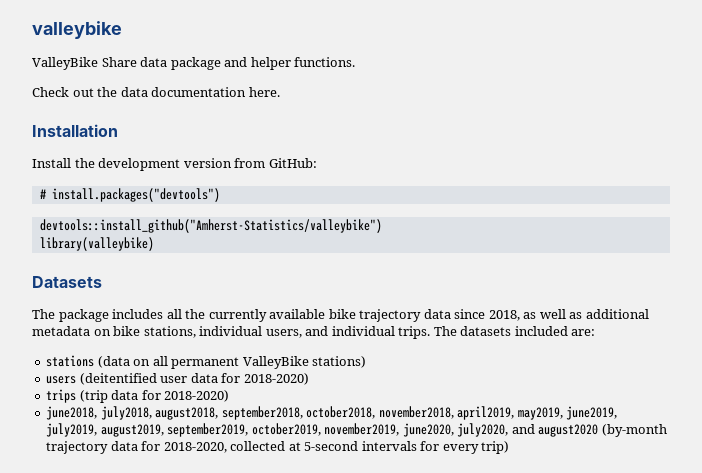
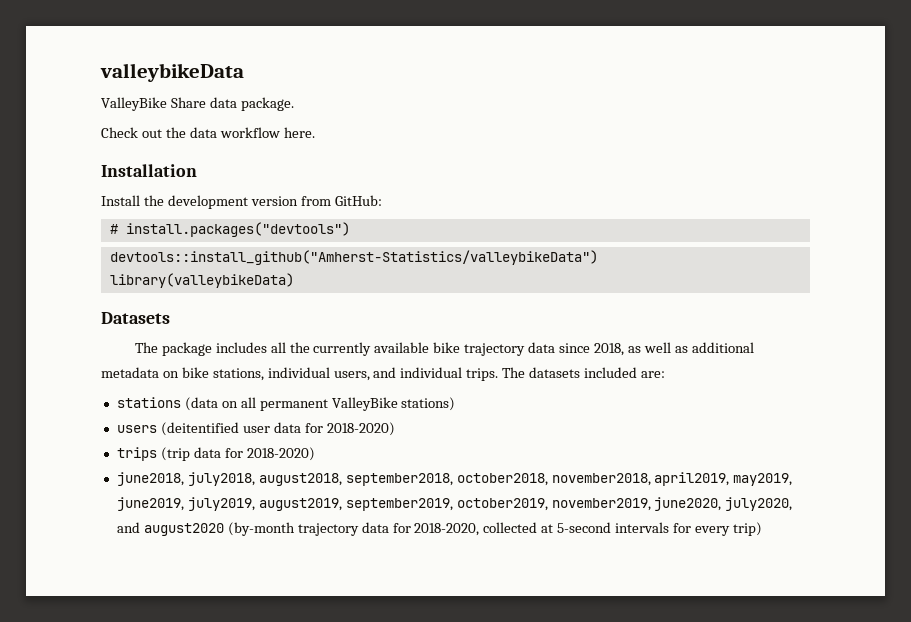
- valleybike
+ valleybikeData
- ValleyBike Share data package and helper functions.
+ ValleyBike Share data package.
- Check out the data documentation here.
+ Check out the data workflow here.
- devtools::install_github("Amherst-Statistics/valleybike")
- library(valleybike)
+ devtools::install_github("Amherst-Statistics/valleybikeData")
+ library(valleybikeData)

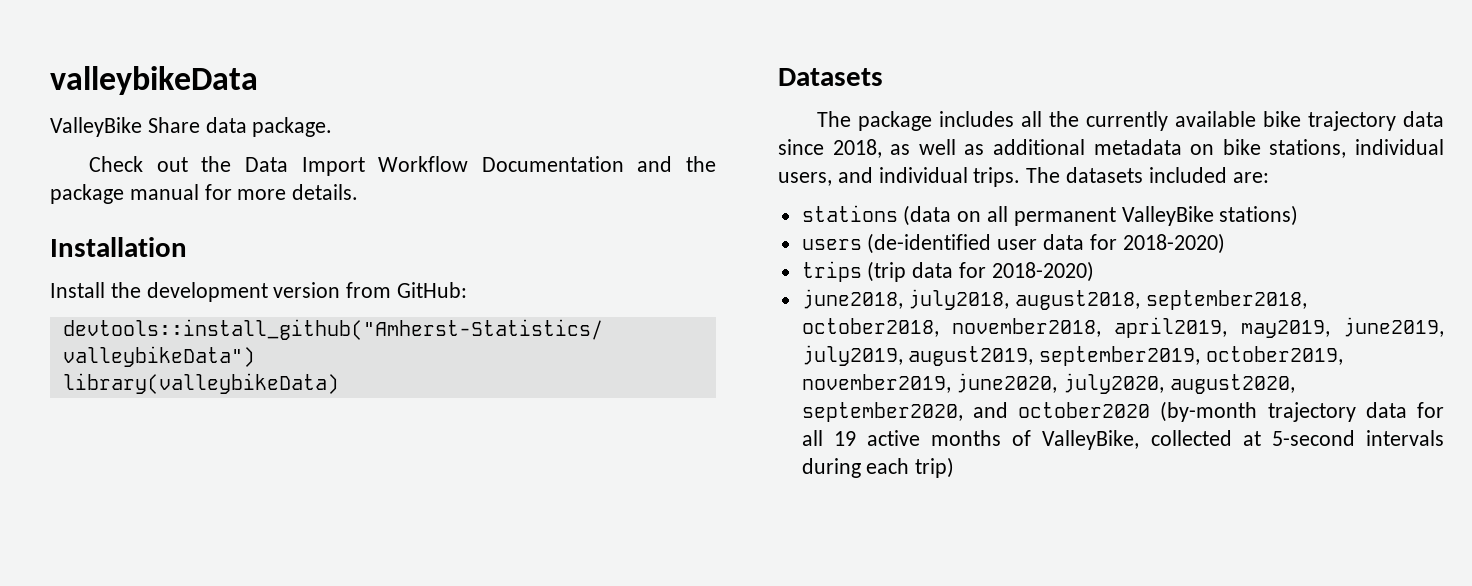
- Check out the data workflow here.
+ Check out the Data Import Workflow Documentation and the package manual for more details.
- # install.packages("devtools")
- users (deitentified user data for 2018-2020)
+ users (de-identified user data for 2018-2020)
- june2018, july2018, august2018, september2018, october2018, november2018, april2019, may2019, june2019, july2019, august2019, september2019, october2019, november2019, june2020, july2020, and august2020 (by-month trajectory data for 2018-2020, collected at 5-second intervals for every trip)
+ june2018, july2018, august2018, september2018, october2018, november2018, april2019, may2019, june2019, july2019, august2019, september2019, october2019, november2019, june2020, july2020, august2020, september2020, and october2020 (by-month trajectory data for all 19 active months of ValleyBike, collected at 5-second intervals during each trip)

